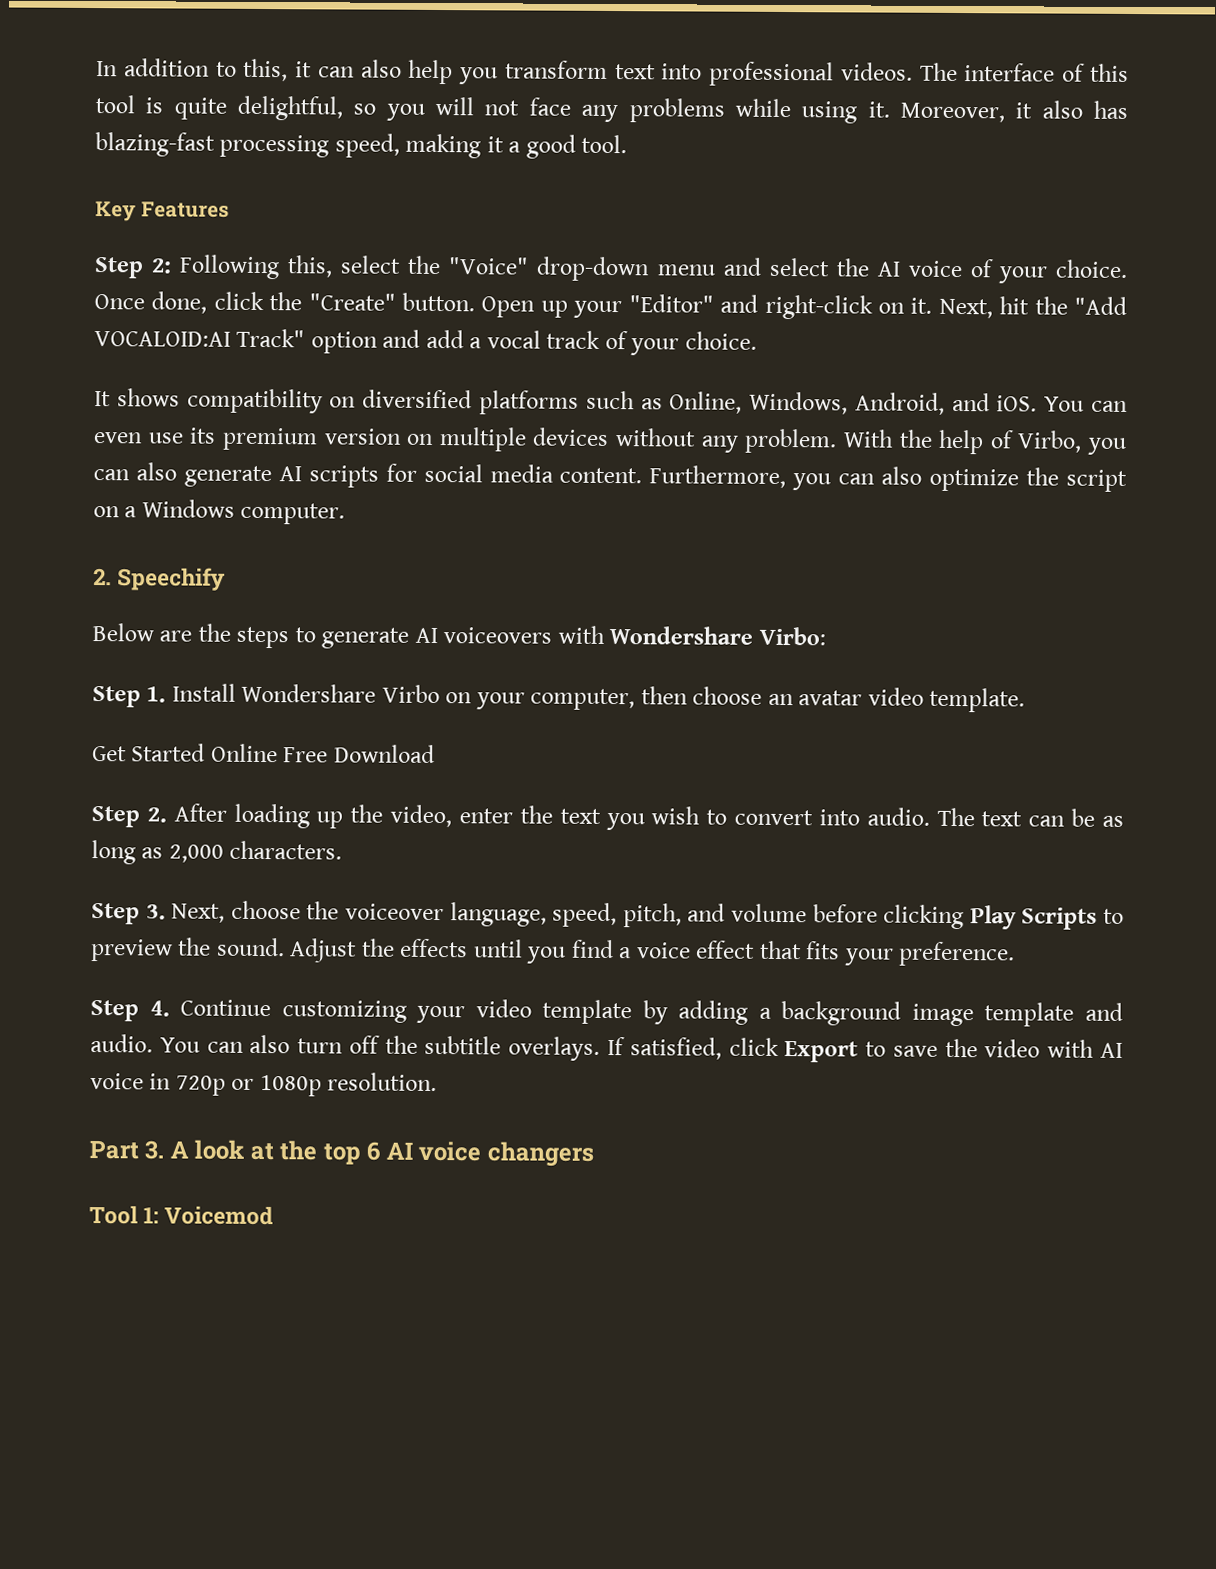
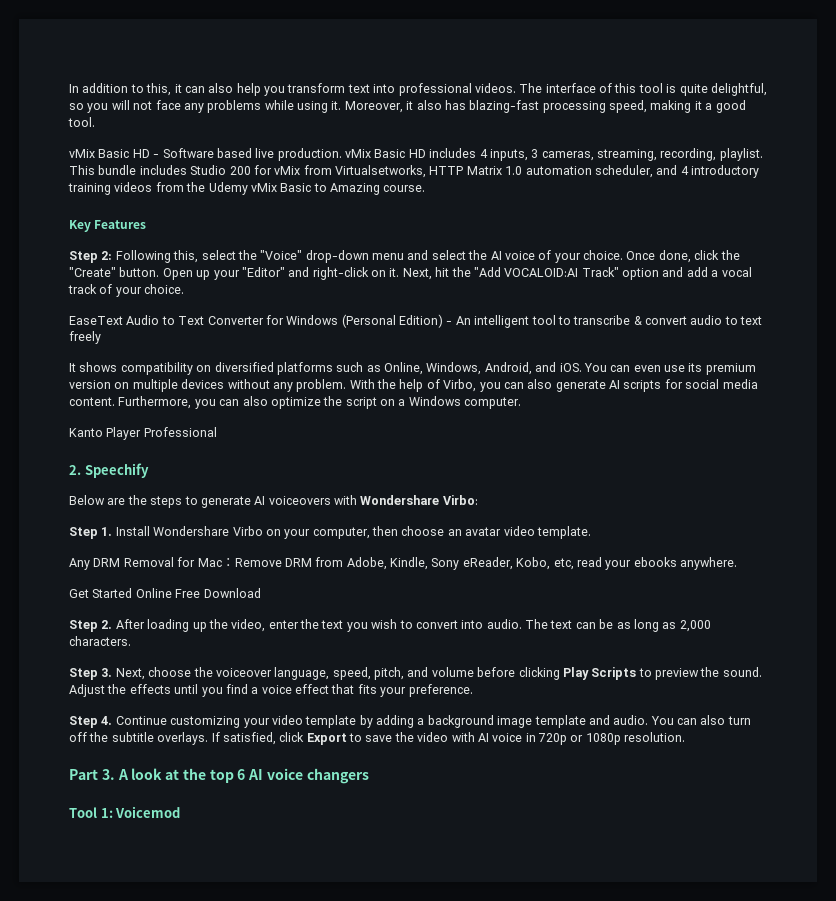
+ vMix Basic HD - Software based live production. vMix Basic HD includes 4 inputs, 3 cameras, streaming, recording, playlist. This bundle includes Studio 200 for vMix from Virtualsetworks, HTTP Matrix 1.0 automation scheduler, and 4 introductory training videos from the Udemy vMix Basic to Amazing course.
+ EaseText Audio to Text Converter for Windows (Personal Edition) - An intelligent tool to transcribe & convert audio to text freely
+ Kanto Player Professional
+ Any DRM Removal for Mac：Remove DRM from Adobe, Kindle, Sony eReader, Kobo, etc, read your ebooks anywhere.

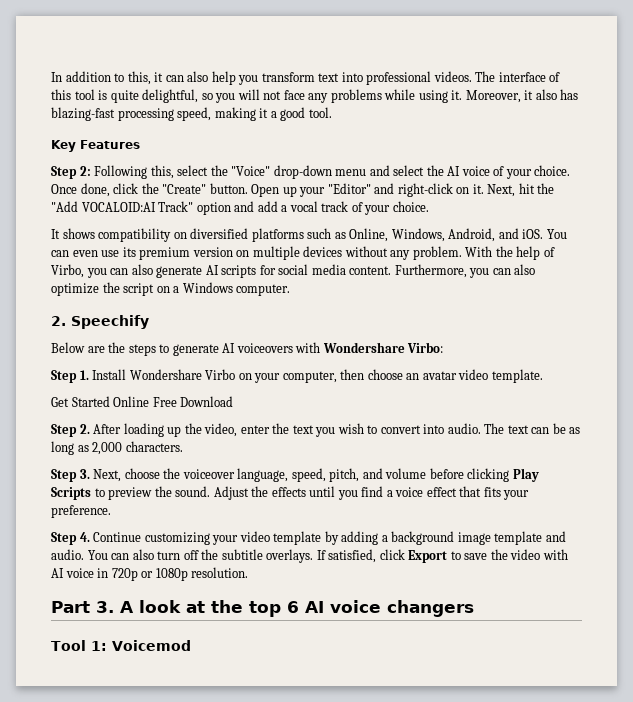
- vMix Basic HD - Software based live production. vMix Basic HD includes 4 inputs, 3 cameras, streaming, recording, playlist. This bundle includes Studio 200 for vMix from Virtualsetworks, HTTP Matrix 1.0 automation scheduler, and 4 introductory training videos from the Udemy vMix Basic to Amazing course.
- EaseText Audio to Text Converter for Windows (Personal Edition) - An intelligent tool to transcribe & convert audio to text freely
- Kanto Player Professional
- Any DRM Removal for Mac：Remove DRM from Adobe, Kindle, Sony eReader, Kobo, etc, read your ebooks anywhere.

